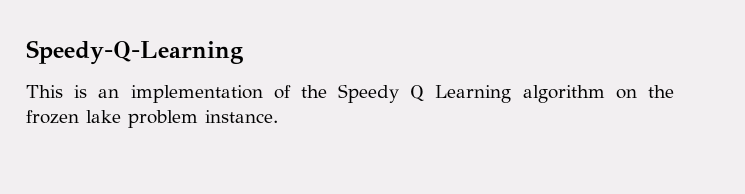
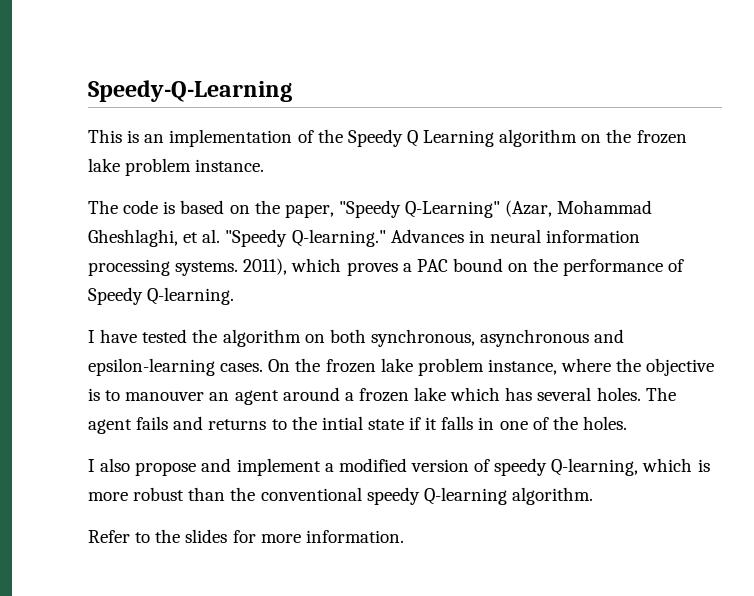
+ The code is based on the paper, "Speedy Q-Learning" (Azar, Mohammad Gheshlaghi, et al. "Speedy Q-learning." Advances in neural information processing systems. 2011), which proves a PAC bound on the performance of Speedy Q-learning.
+ I have tested the algorithm on both synchronous, asynchronous and epsilon-learning cases. On the frozen lake problem instance, where the objective is to manouver an agent around a frozen lake which has several holes. The agent fails and returns to the intial state if it falls in one of the holes.
+ I also propose and implement a modified version of speedy Q-learning, which is more robust than the conventional speedy Q-learning algorithm.
+ Refer to the slides for more information.

